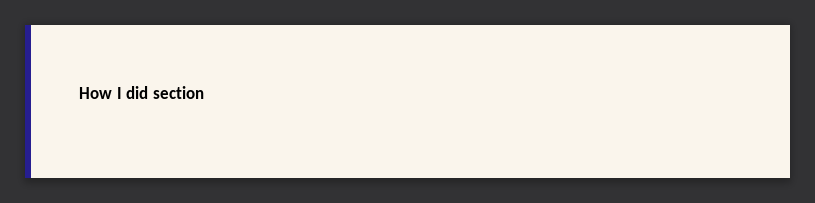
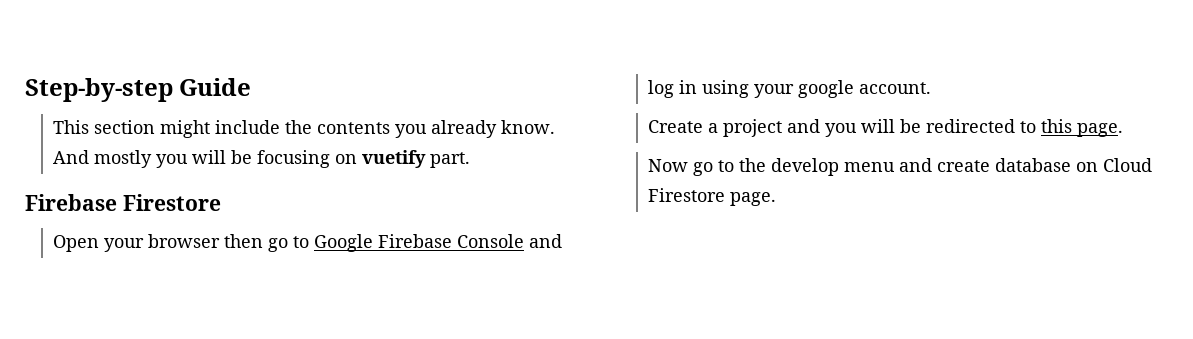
- How I did section
+ Step-by-step Guide
+ This section might include the contents you already know. And mostly you will be focusing on vuetify part.
+ Firebase Firestore
+ Open your browser then go to Google Firebase Console and log in using your google account.
+ Create a project and you will be redirected to this page.
+ Now go to the develop menu and create database on Cloud Firestore page.

